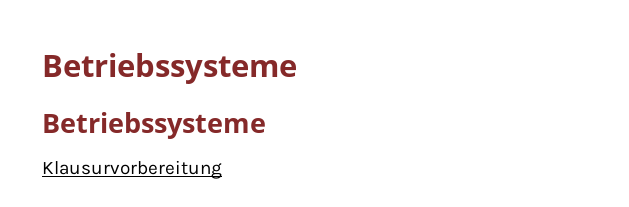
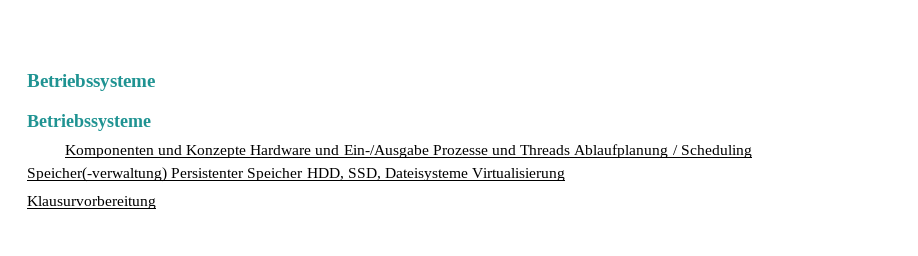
+ Komponenten und Konzepte Hardware und Ein-/Ausgabe Prozesse und Threads Ablaufplanung / Scheduling Speicher(-verwaltung) Persistenter Speicher HDD, SSD, Dateisysteme Virtualisierung

